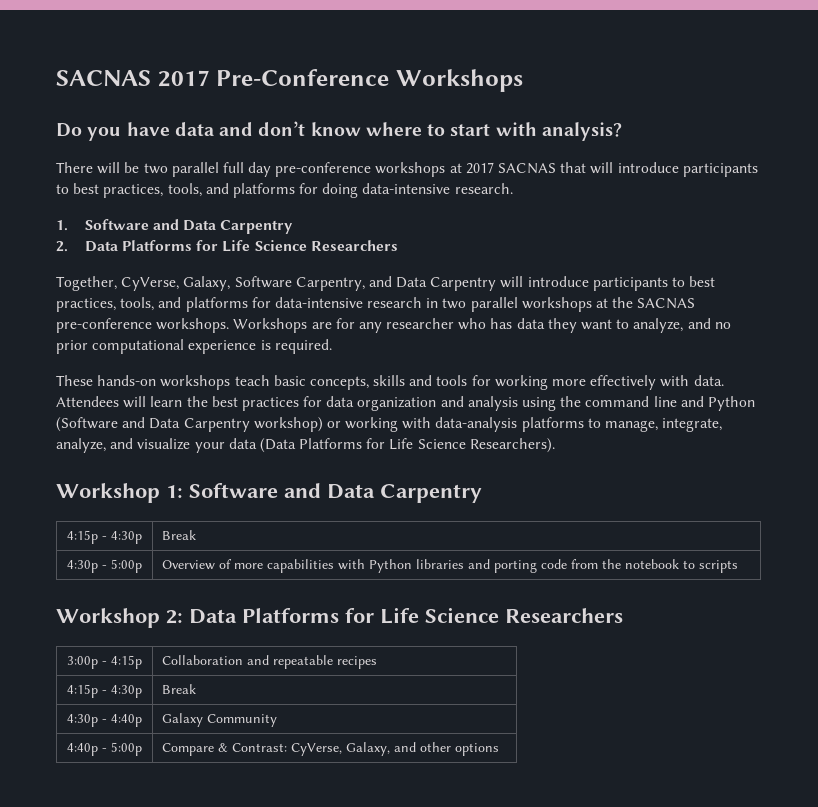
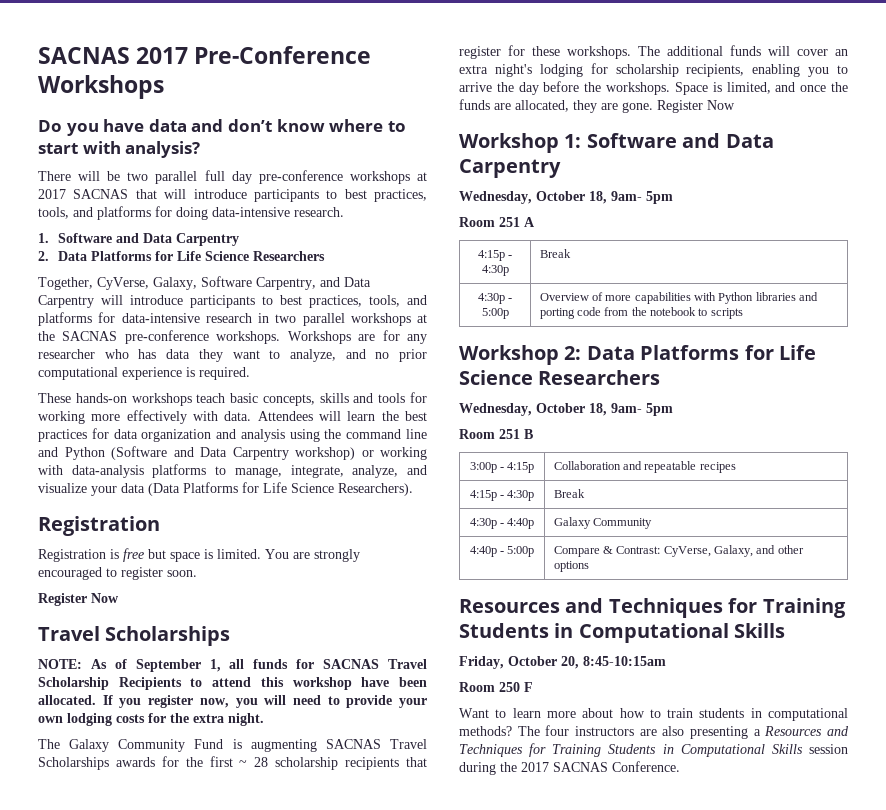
  Attendees will learn the best practices for data organization and analysis using the command line and Python (Software and Data Carpentry workshop) or working with data-analysis platforms to manage, integrate, analyze, and visualize your data (Data Platforms for Life Science Researchers).
+ Registration
+ Registration is free but space is limited. You are strongly encouraged to register soon.
+ Register Now
+ Travel Scholarships
+ NOTE: As of September 1, all funds for SACNAS Travel Scholarship Recipients to attend this workshop have been allocated. If you register now, you will need to provide your own lodging costs for the extra night.
+ The Galaxy Community Fund is augmenting SACNAS Travel Scholarships awards for the first ~ 28 scholarship recipients that register for these workshops. The additional funds will cover an extra night's lodging for scholarship recipients, enabling you to arrive the day before the workshops. Space is limited, and once the funds are allocated, they are gone. Register Now
  Workshop 1: Software and Data Carpentry
+ Wednesday, October 18, 9am- 5pm
+ Room 251 A
  Workshop 2: Data Platforms for Life Science Researchers
+ Wednesday, October 18, 9am- 5pm
+ Room 251 B
  4:40p - 5:00p | Compare & Contrast: CyVerse, Galaxy, and other options
+ Resources and Techniques for Training Students in Computational Skills
+ Friday, October 20, 8:45-10:15am
+ Room 250 F
+ Want to learn more about how to train students in computational methods? The four instructors are also presenting a Resources and Techniques for Training Students in Computational Skills session during the 2017 SACNAS Conference.

